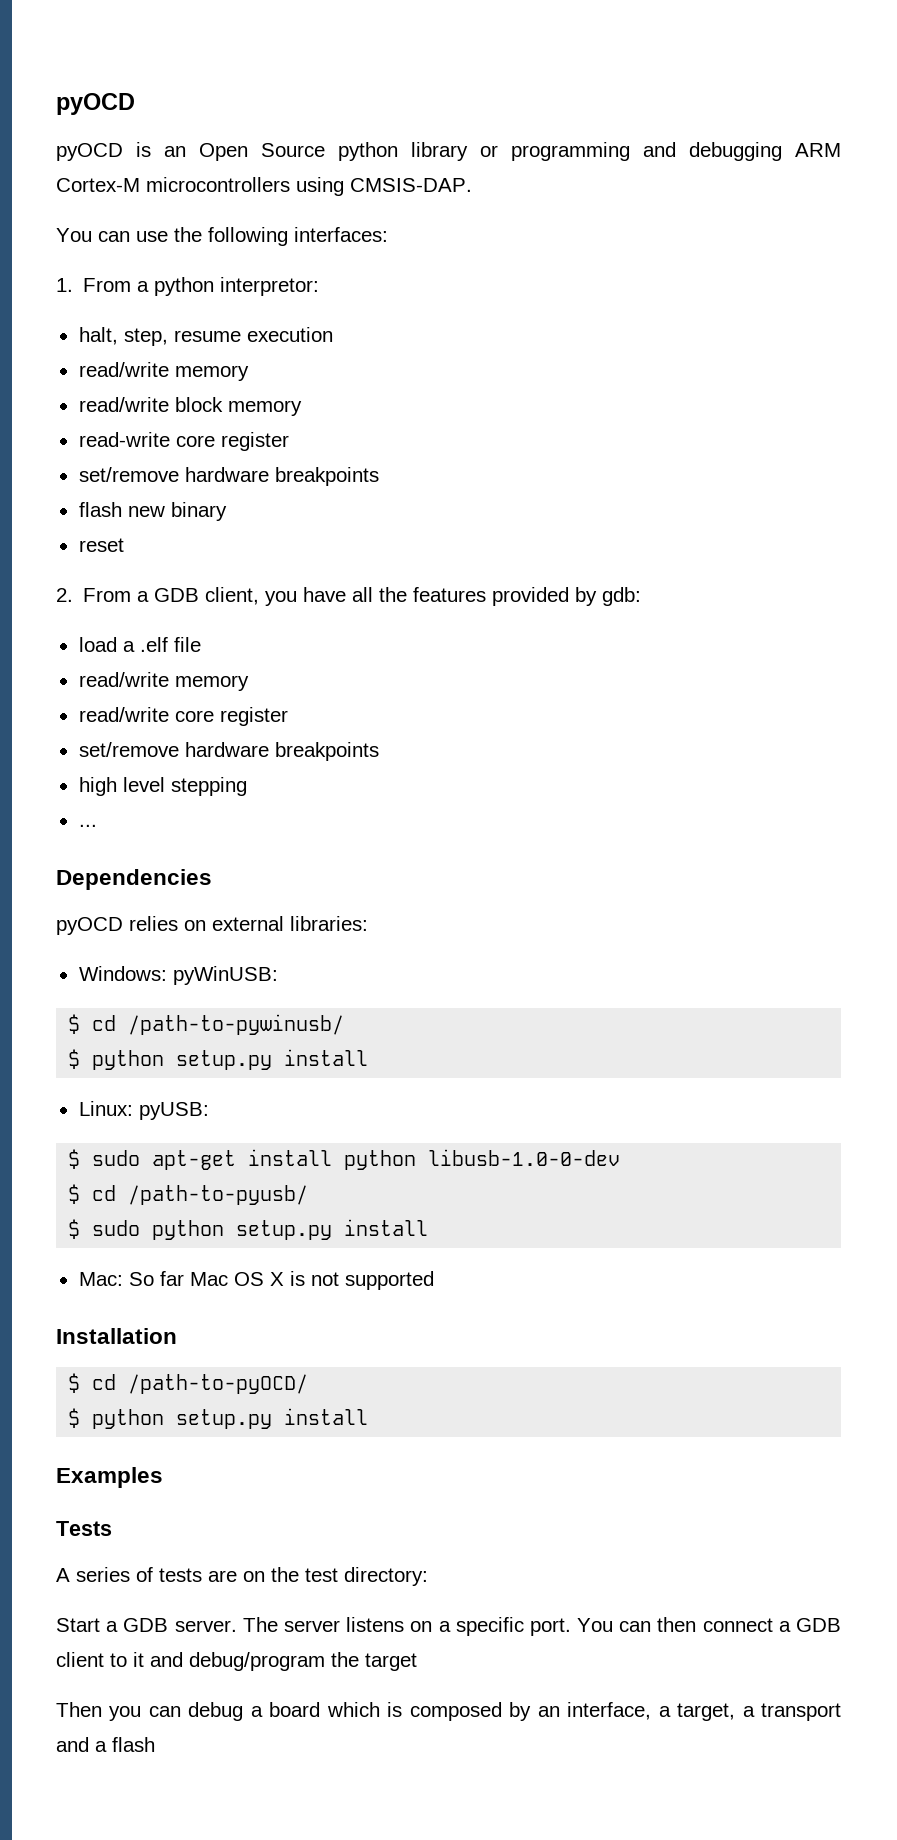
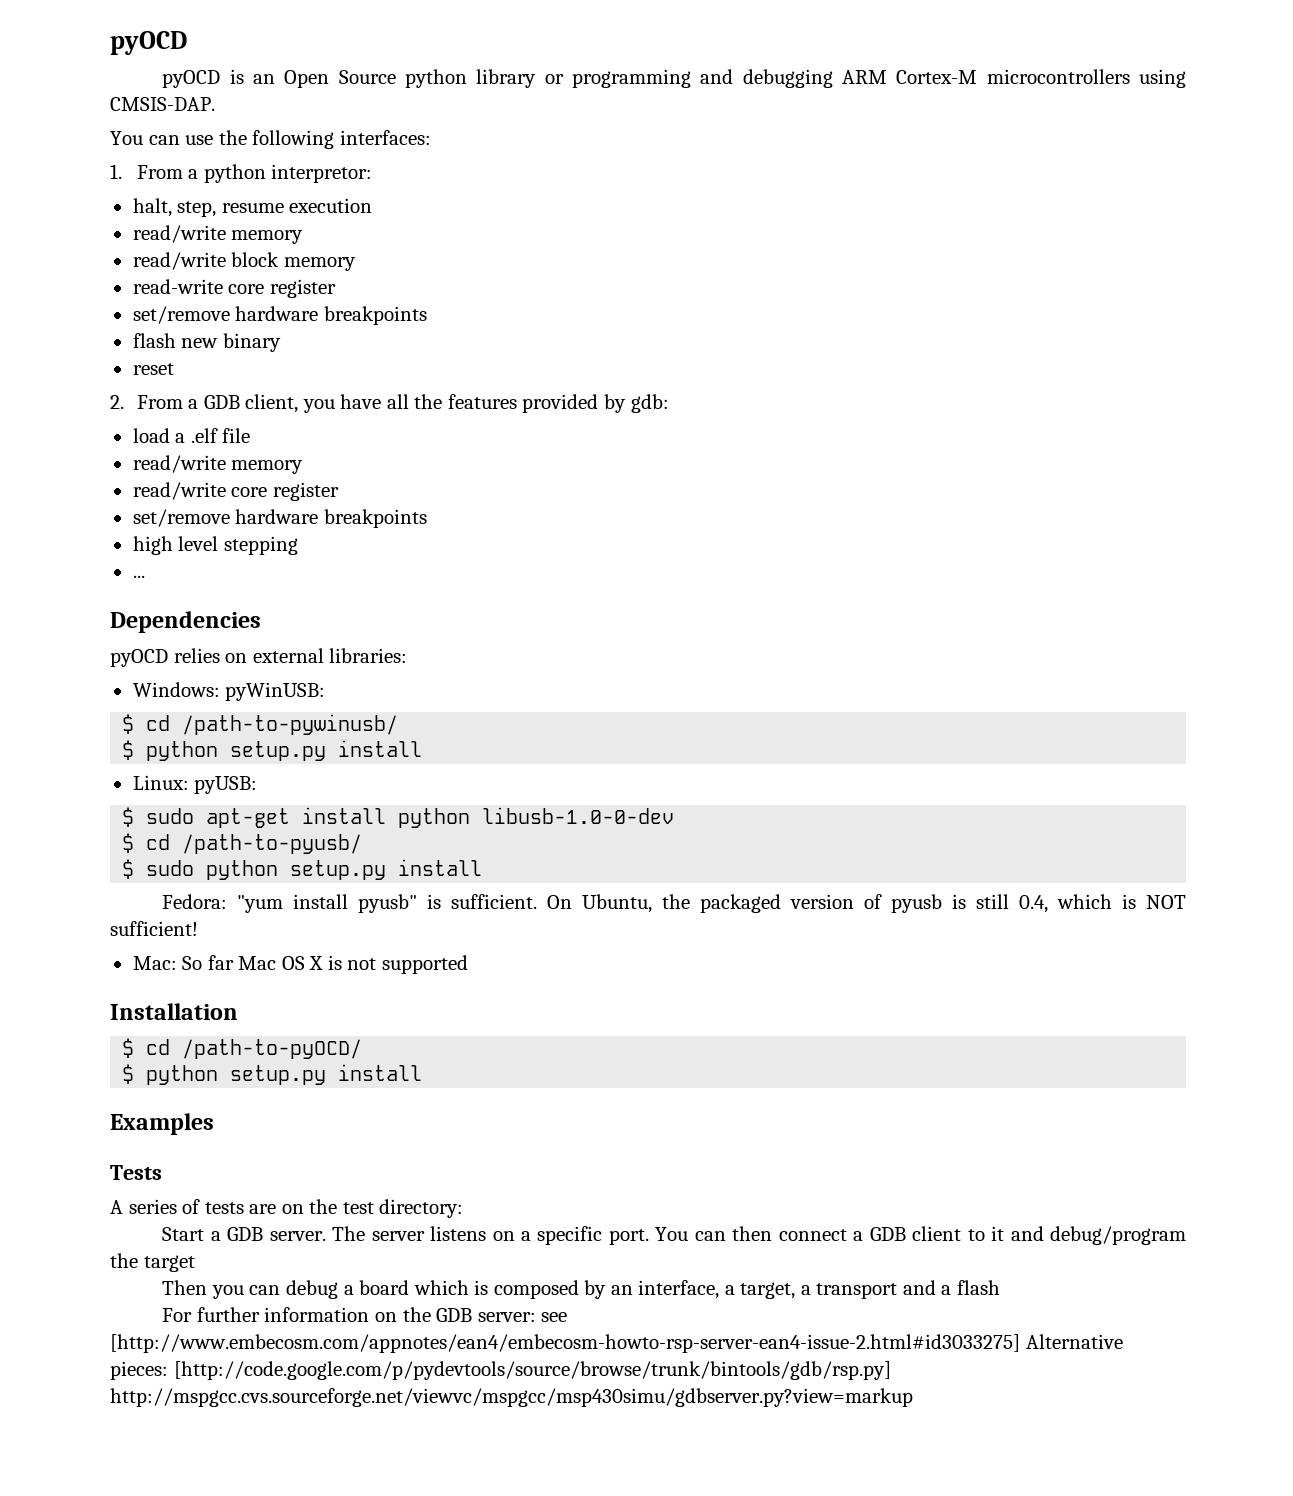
+ Fedora: "yum install pyusb" is sufficient. On Ubuntu, the packaged version of pyusb is still 0.4, which is NOT sufficient!
+ For further information on the GDB server: see [http://www.embecosm.com/appnotes/ean4/embecosm-howto-rsp-server-ean4-issue-2.html#id3033275] Alternative pieces: [http://code.google.com/p/pydevtools/source/browse/trunk/bintools/gdb/rsp.py] http://mspgcc.cvs.sourceforge.net/viewvc/mspgcc/msp430simu/gdbserver.py?view=markup

